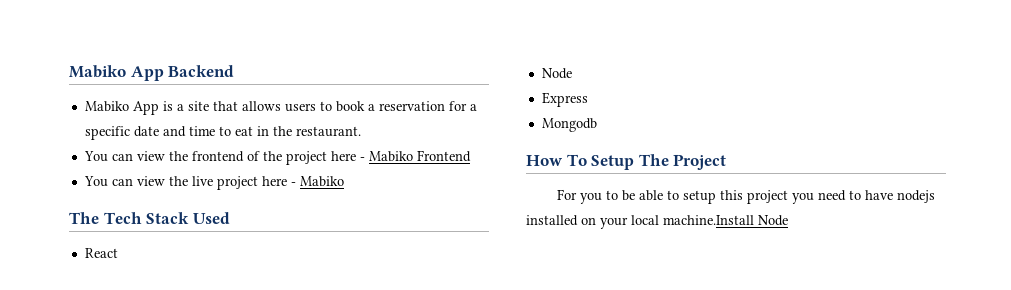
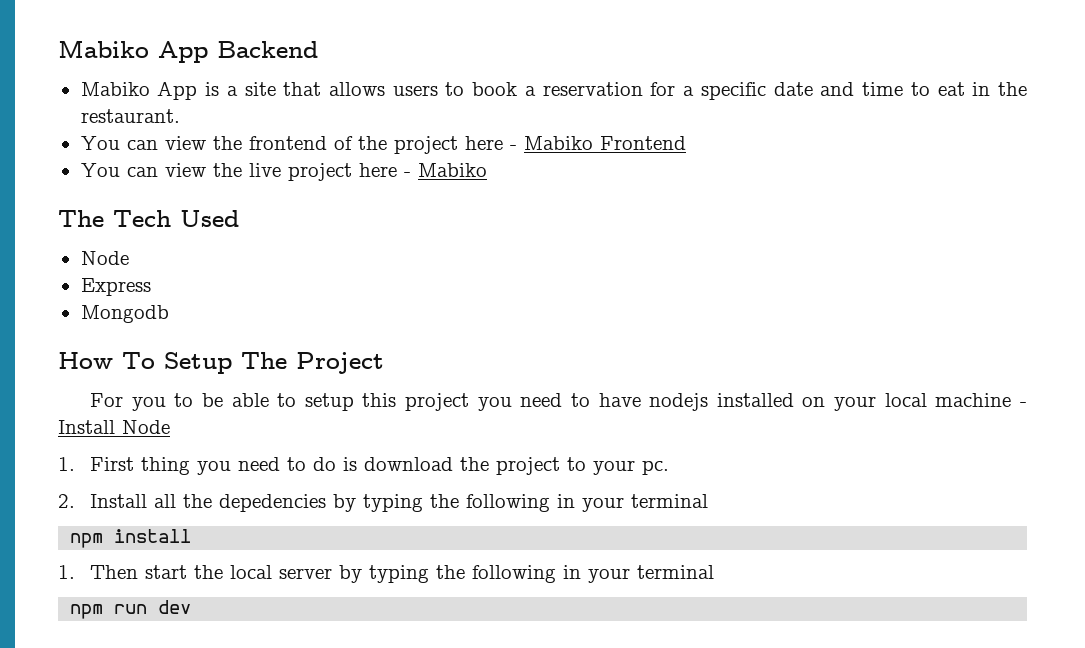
- The Tech Stack Used
+ The Tech Used
- React
- For you to be able to setup this project you need to have nodejs installed on your local machine.Install Node
+ For you to be able to setup this project you need to have nodejs installed on your local machine - Install Node
+ 1. First thing you need to do is download the project to your pc.
+ 2. Install all the depedencies by typing the following in your terminal
+ npm install
+ 1. Then start the local server by typing the following in your terminal
+ npm run dev

